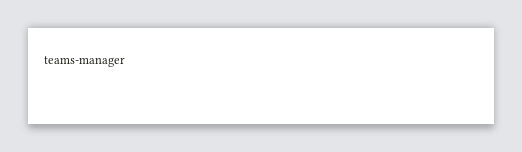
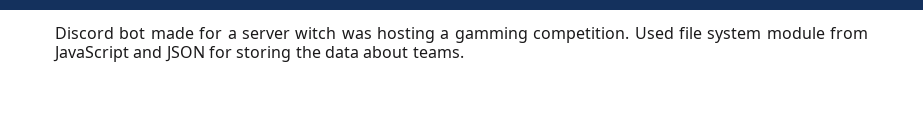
- teams-manager
+ Discord bot made for a server witch was hosting a gamming competition. Used file system module from JavaScript and JSON for storing the data about teams.

